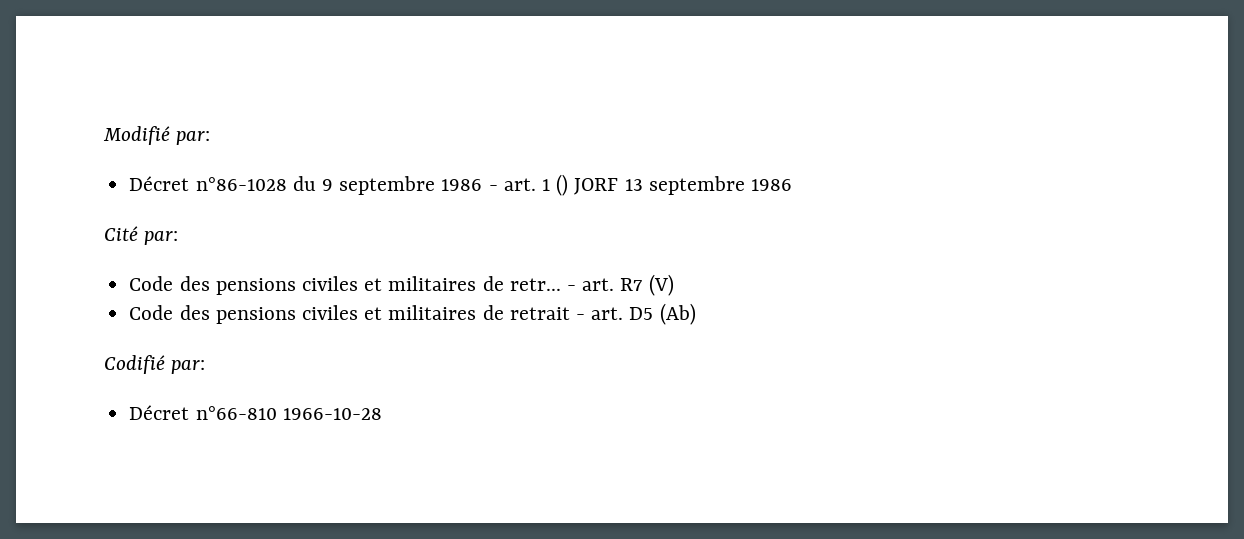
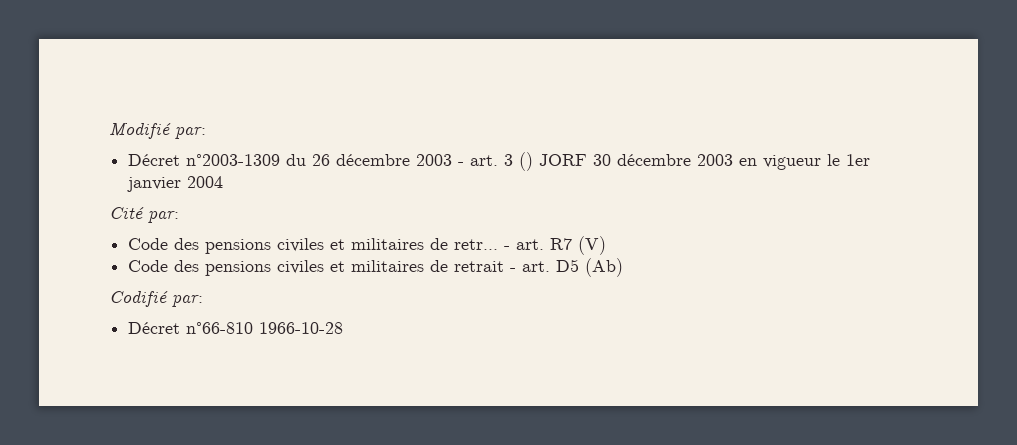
- Décret n°86-1028 du 9 septembre 1986 - art. 1 () JORF 13 septembre 1986
+ Décret n°2003-1309 du 26 décembre 2003 - art. 3 () JORF 30 décembre 2003 en vigueur le 1er janvier 2004

